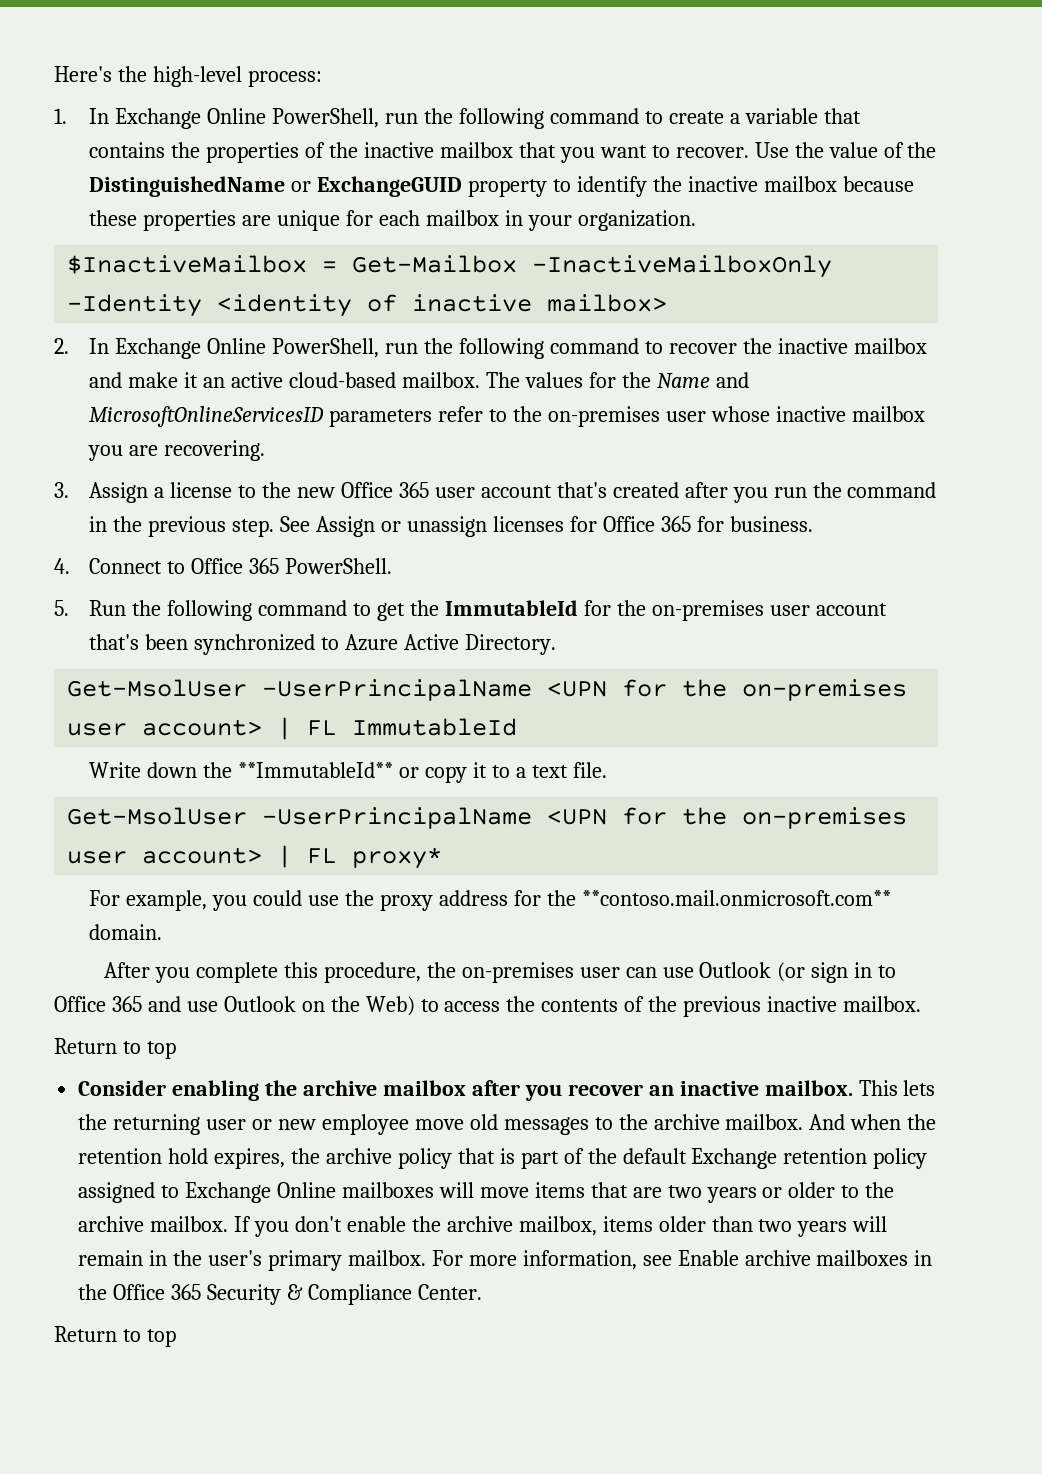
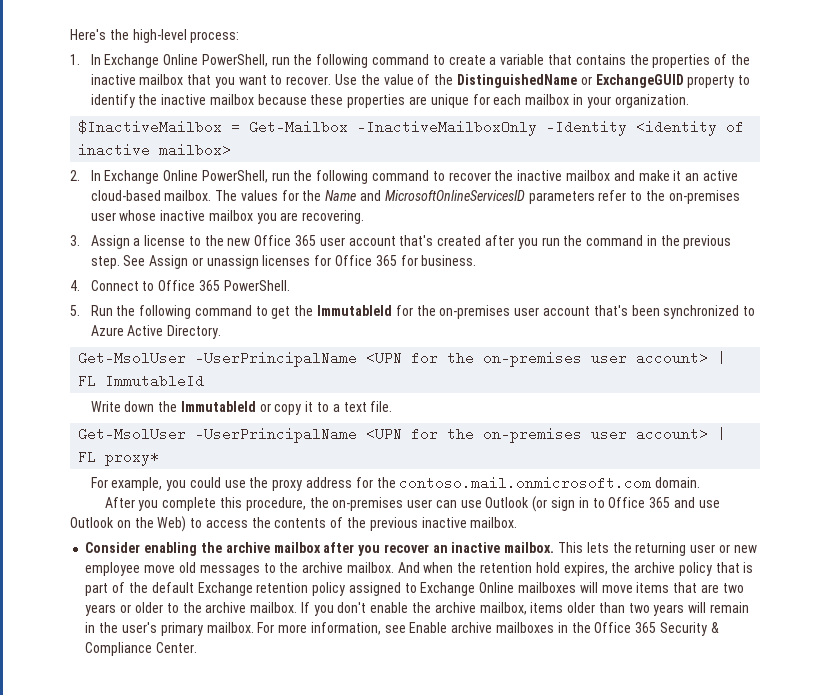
- Write down the **ImmutableId** or copy it to a text file.
+ Write down the ImmutableId or copy it to a text file.
- For example, you could use the proxy address for the **contoso.mail.onmicrosoft.com** domain.
+ For example, you could use the proxy address for the contoso.mail.onmicrosoft.com domain.
  After you complete this procedure, the on-premises user can use Outlook (or sign in to Office 365 and use Outlook on the Web) to access the contents of the previous inactive mailbox.
- Return to top
  For more information, see Enable archive mailboxes in the Office 365 Security & Compliance Center.
- Return to top

